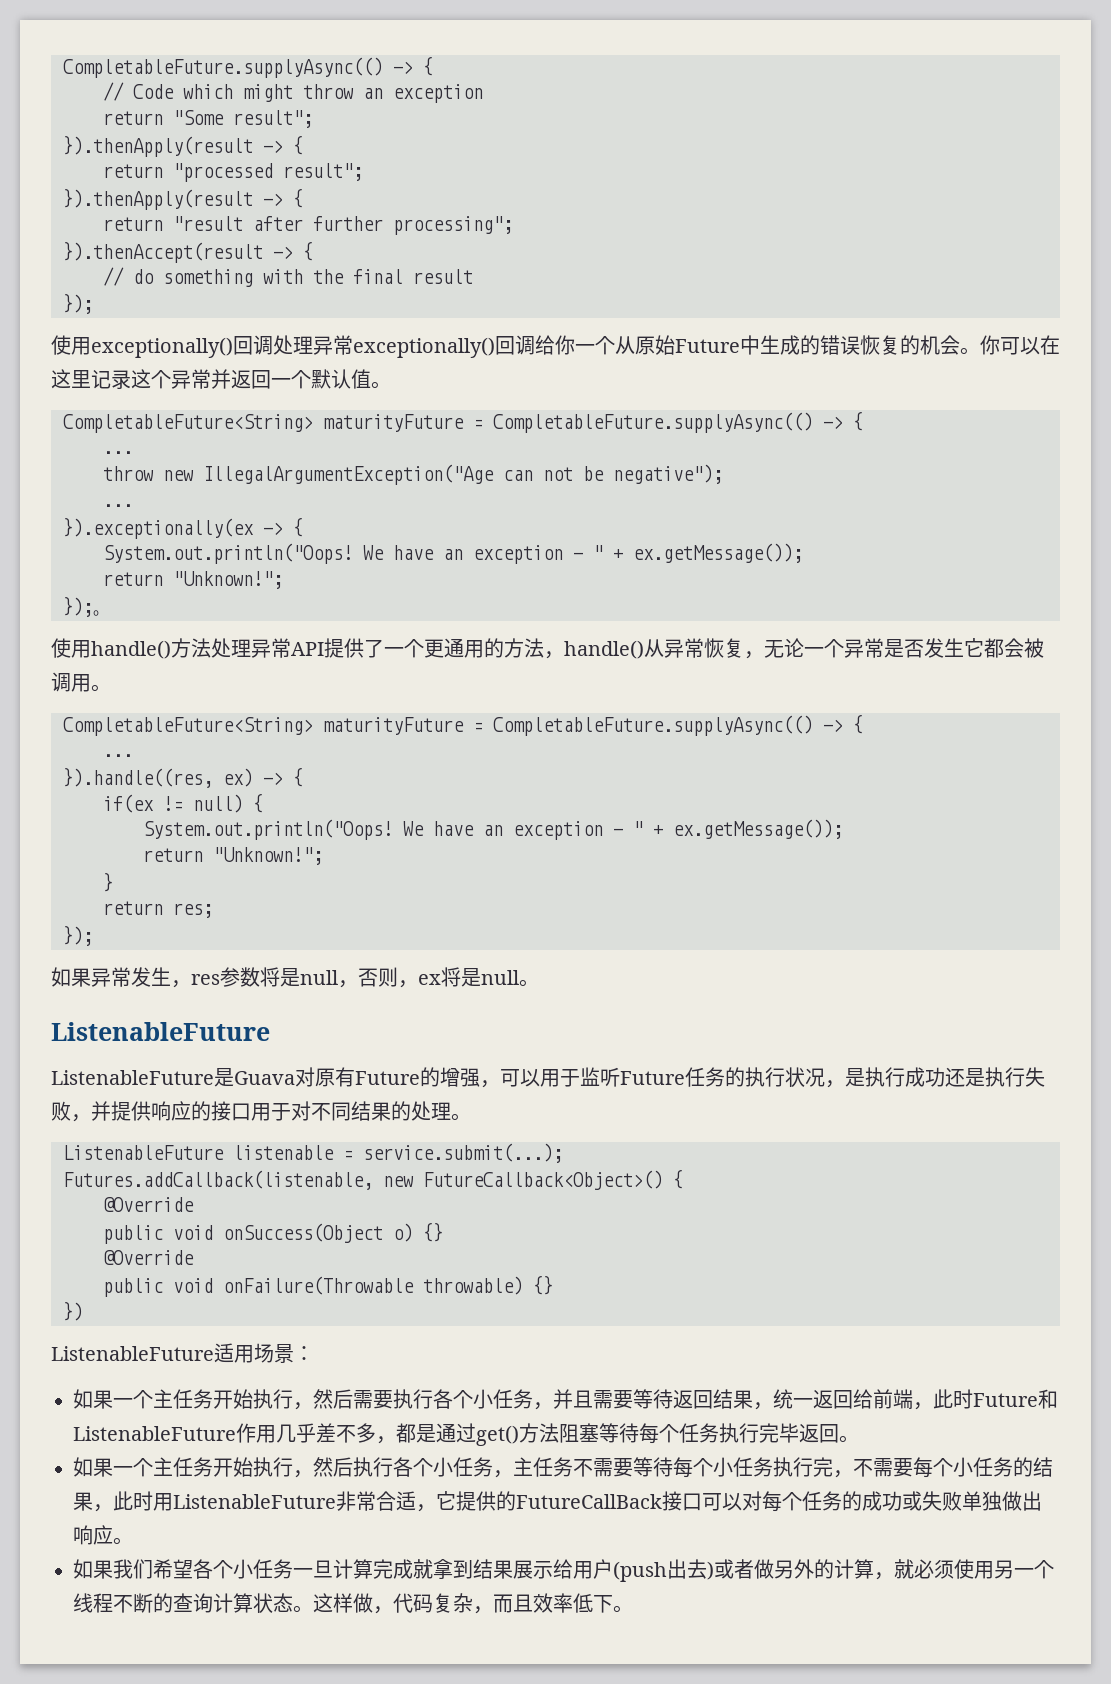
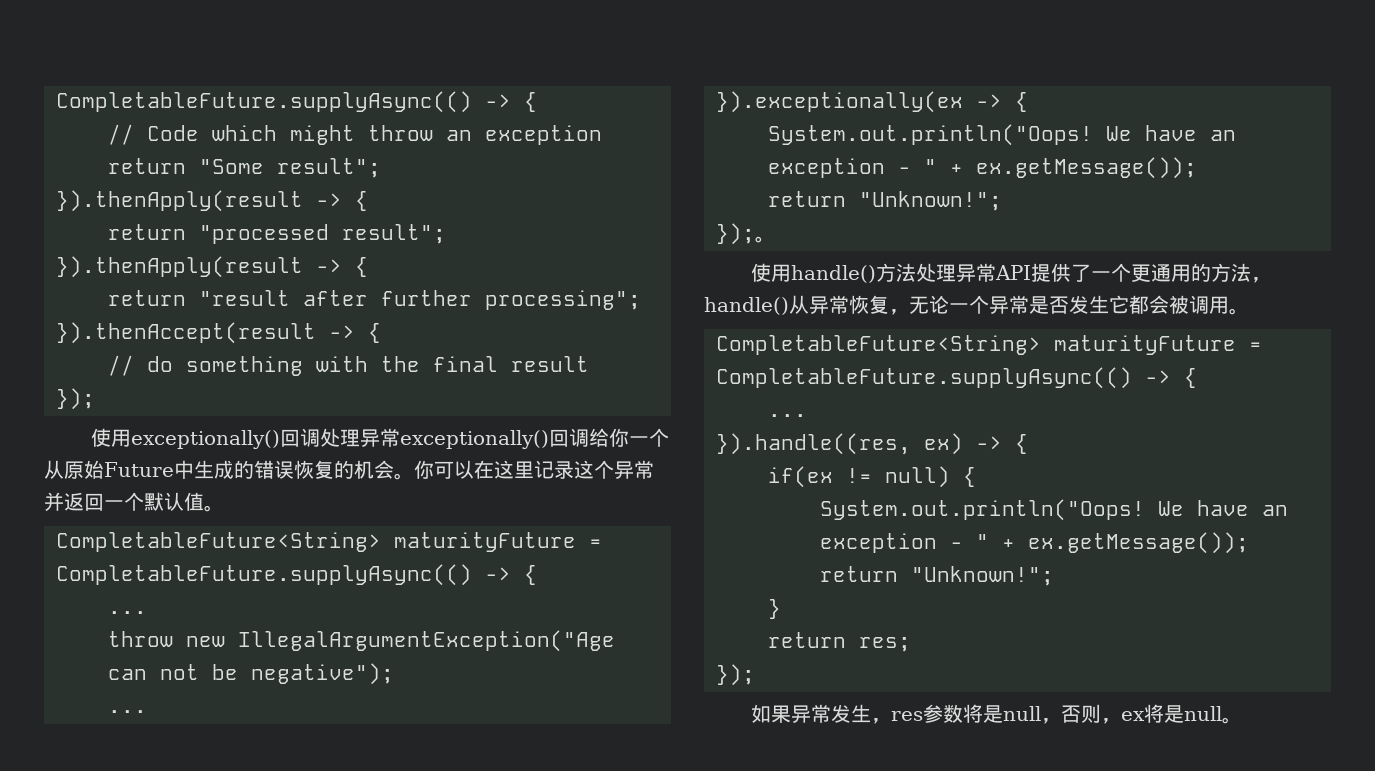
  如果异常发生，res参数将是null，否则，ex将是null。
- ListenableFuture
- ListenableFuture是Guava对原有Future的增强，可以用于监听Future任务的执行状况，是执行成功还是执行失败，并提供响应的接口用于对不同结果的处理。
- ListenableFuture listenable = service.submit(...);
- Futures.addCallback(listenable, new FutureCallback<Object>() {
- @Override
- public void onSuccess(Object o) {}
- @Override
- public void onFailure(Throwable throwable) {}
- })
- ListenableFuture适用场景：
- 如果一个主任务开始执行，然后需要执行各个小任务，并且需要等待返回结果，统一返回给前端，此时Future和ListenableFuture作用几乎差不多，都是通过get()方法阻塞等待每个任务执行完毕返回。
- 如果一个主任务开始执行，然后执行各个小任务，主任务不需要等待每个小任务执行完，不需要每个小任务的结果，此时用ListenableFuture非常合适，它提供的FutureCallBack接口可以对每个任务的成功或失败单独做出响应。
- 如果我们希望各个小任务一旦计算完成就拿到结果展示给用户(push出去)或者做另外的计算，就必须使用另一个线程不断的查询计算状态。这样做，代码复杂，而且效率低下。

